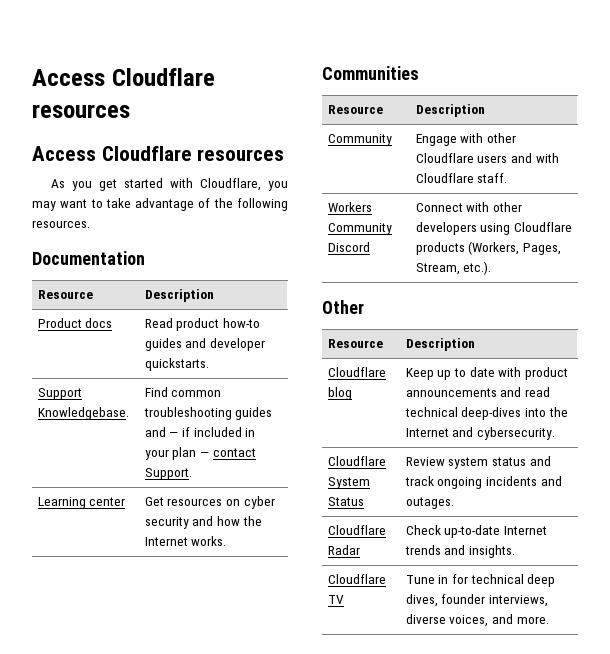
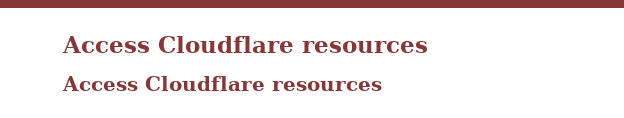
- As you get started with Cloudflare, you may want to take advantage of the following resources.
- Documentation
- Resource | Description
- Product docs | Read product how-to guides and developer quickstarts.
- Support Knowledgebase. | Find common troubleshooting guides and — if included in your plan — contact Support.
- Learning center | Get resources on cyber security and how the Internet works.
- Communities
- Resource | Description
- Community | Engage with other Cloudflare users and with Cloudflare staff.
- Workers Community Discord | Connect with other developers using Cloudflare products (Workers, Pages, Stream, etc.).
- Other
- Resource | Description
- Cloudflare blog | Keep up to date with product announcements and read technical deep-dives into the Internet and cybersecurity.
- Cloudflare System Status | Review system status and track ongoing incidents and outages.
- Cloudflare Radar | Check up-to-date Internet trends and insights.
- Cloudflare TV | Tune in for technical deep dives, founder interviews, diverse voices, and more.

